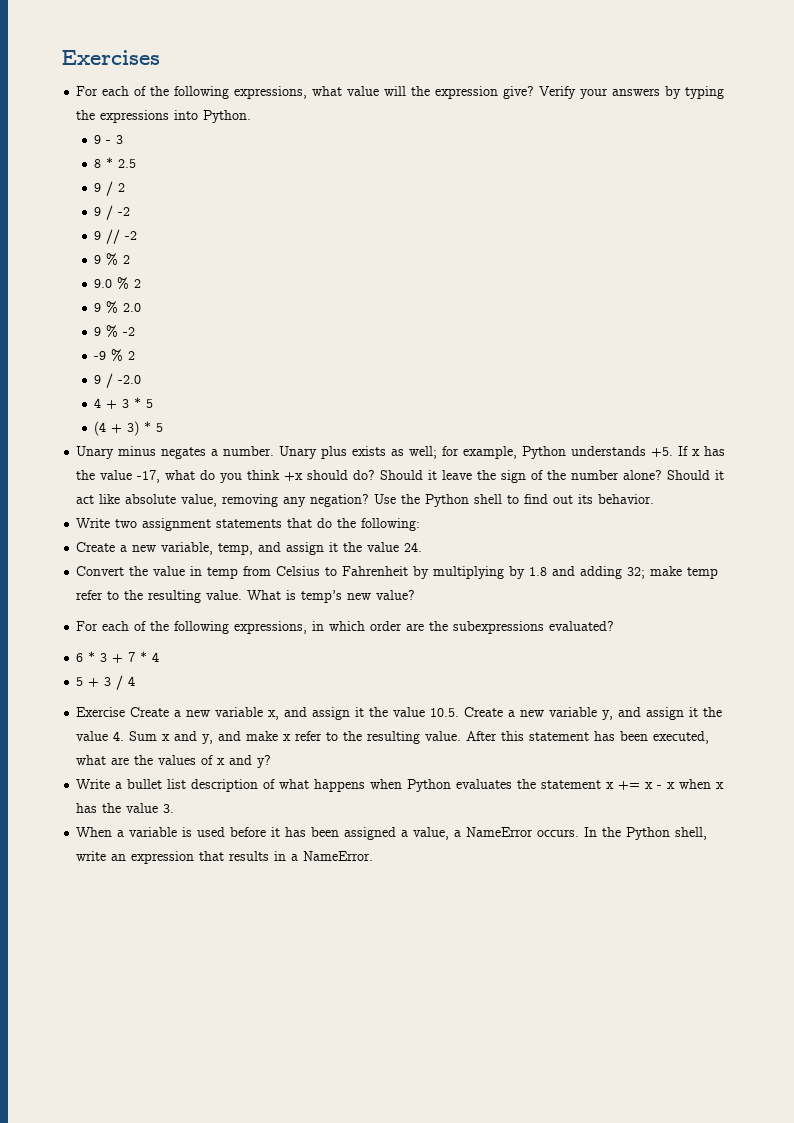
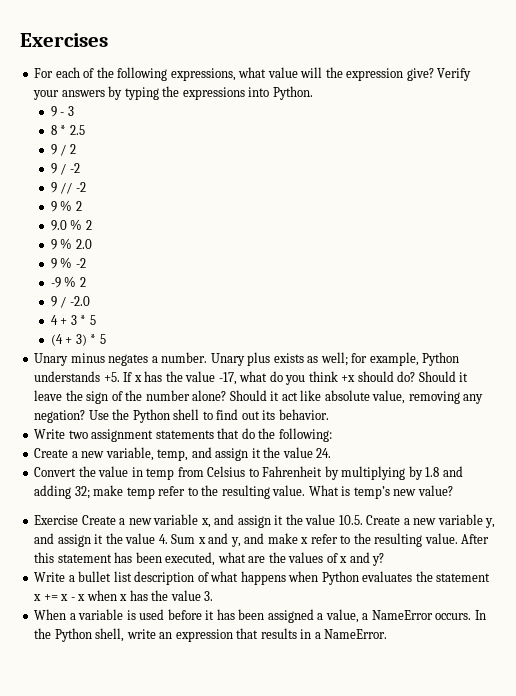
- For each of the following expressions, in which order are the subexpressions evaluated?
- 6 * 3 + 7 * 4
- 5 + 3 / 4

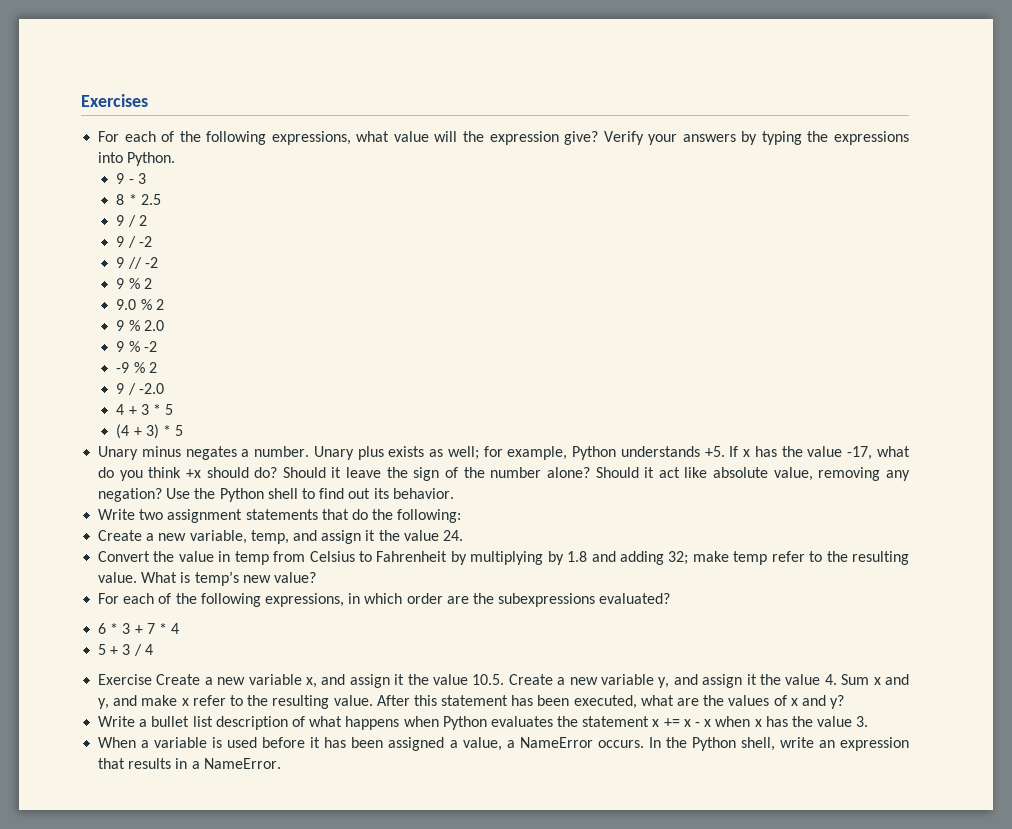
+ For each of the following expressions, in which order are the subexpressions evaluated?
+ 6 * 3 + 7 * 4
+ 5 + 3 / 4

